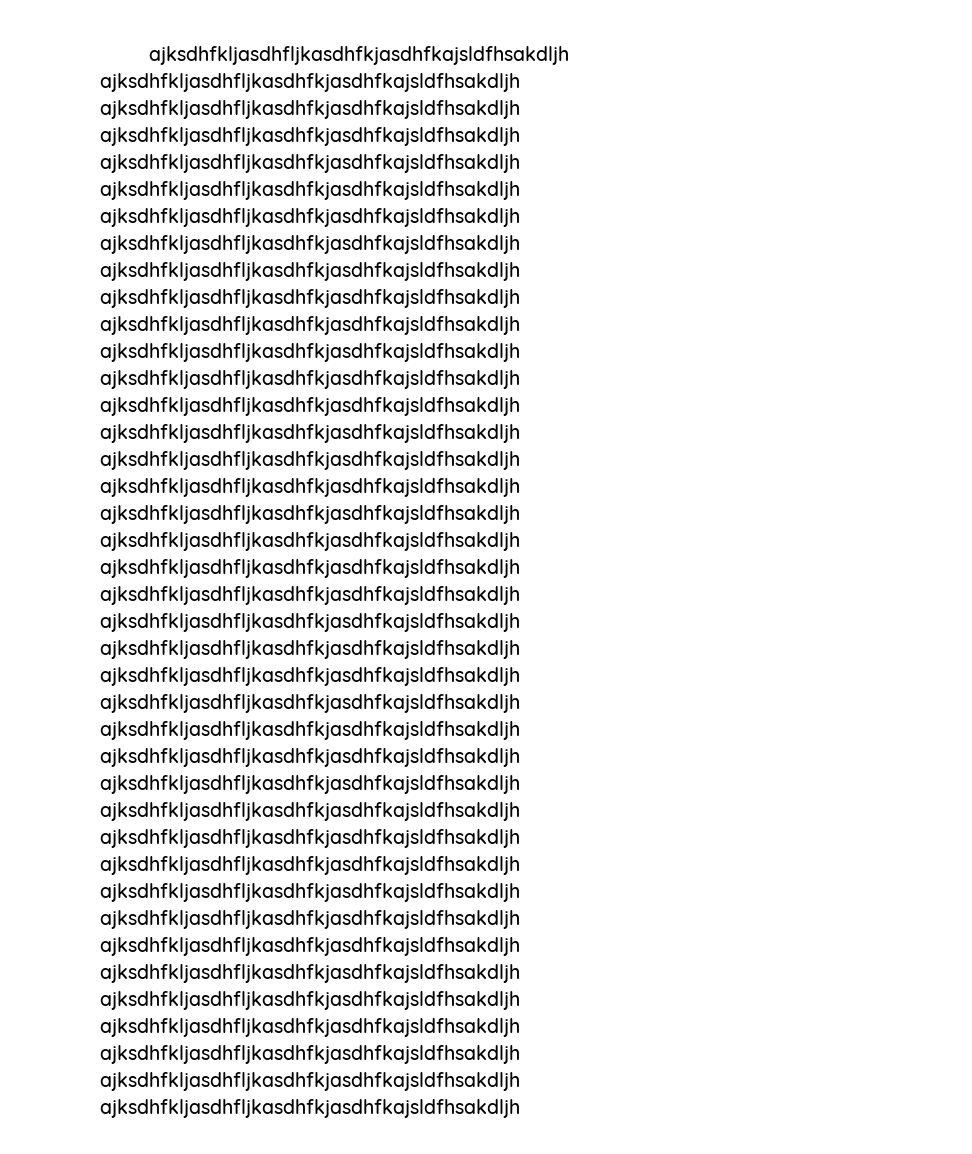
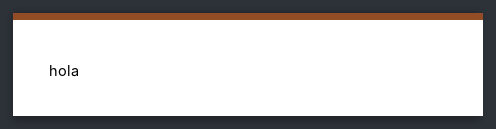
- ajksdhfkljasdhfljkasdhfkjasdhfkajsldfhsakdljh ajksdhfkljasdhfljkasdhfkjasdhfkajsldfhsakdljh ajksdhfkljasdhfljkasdhfkjasdhfkajsldfhsakdljh ajksdhfkljasdhfljkasdhfkjasdhfkajsldfhsakdljh ajksdhfkljasdhfljkasdhfkjasdhfkajsldfhsakdljh ajksdhfkljasdhfljkasdhfkjasdhfkajsldfhsakdljh ajksdhfkljasdhfljkasdhfkjasdhfkajsldfhsakdljh ajksdhfkljasdhfljkasdhfkjasdhfkajsldfhsakdljh ajksdhfkljasdhfljkasdhfkjasdhfkajsldfhsakdljh ajksdhfkljasdhfljkasdhfkjasdhfkajsldfhsakdljh ajksdhfkljasdhfljkasdhfkjasdhfkajsldfhsakdljh ajksdhfkljasdhfljkasdhfkjasdhfkajsldfhsakdljh ajksdhfkljasdhfljkasdhfkjasdhfkajsldfhsakdljh ajksdhfkljasdhfljkasdhfkjasdhfkajsldfhsakdljh ajksdhfkljasdhfljkasdhfkjasdhfkajsldfhsakdljh ajksdhfkljasdhfljkasdhfkjasdhfkajsldfhsakdljh ajksdhfkljasdhfljkasdhfkjasdhfkajsldfhsakdljh ajksdhfkljasdhfljkasdhfkjasdhfkajsldfhsakdljh ajksdhfkljasdhfljkasdhfkjasdhfkajsldfhsakdljh ajksdhfkljasdhfljkasdhfkjasdhfkajsldfhsakdljh ajksdhfkljasdhfljkasdhfkjasdhfkajsldfhsakdljh ajksdhfkljasdhfljkasdhfkjasdhfkajsldfhsakdljh ajksdhfkljasdhfljkasdhfkjasdhfkajsldfhsakdljh ajksdhfkljasdhfljkasdhfkjasdhfkajsldfhsakdljh ajksdhfkljasdhfljkasdhfkjasdhfkajsldfhsakdljh ajksdhfkljasdhfljkasdhfkjasdhfkajsldfhsakdljh ajksdhfkljasdhfljkasdhfkjasdhfkajsldfhsakdljh ajksdhfkljasdhfljkasdhfkjasdhfkajsldfhsakdljh ajksdhfkljasdhfljkasdhfkjasdhfkajsldfhsakdljh ajksdhfkljasdhfljkasdhfkjasdhfkajsldfhsakdljh ajksdhfkljasdhfljkasdhfkjasdhfkajsldfhsakdljh ajksdhfkljasdhfljkasdhfkjasdhfkajsldfhsakdljh ajksdhfkljasdhfljkasdhfkjasdhfkajsldfhsakdljh ajksdhfkljasdhfljkasdhfkjasdhfkajsldfhsakdljh ajksdhfkljasdhfljkasdhfkjasdhfkajsldfhsakdljh ajksdhfkljasdhfljkasdhfkjasdhfkajsldfhsakdljh ajksdhfkljasdhfljkasdhfkjasdhfkajsldfhsakdljh ajksdhfkljasdhfljkasdhfkjasdhfkajsldfhsakdljh ajksdhfkljasdhfljkasdhfkjasdhfkajsldfhsakdljh ajksdhfkljasdhfljkasdhfkjasdhfkajsldfhsakdljh
+ hola

